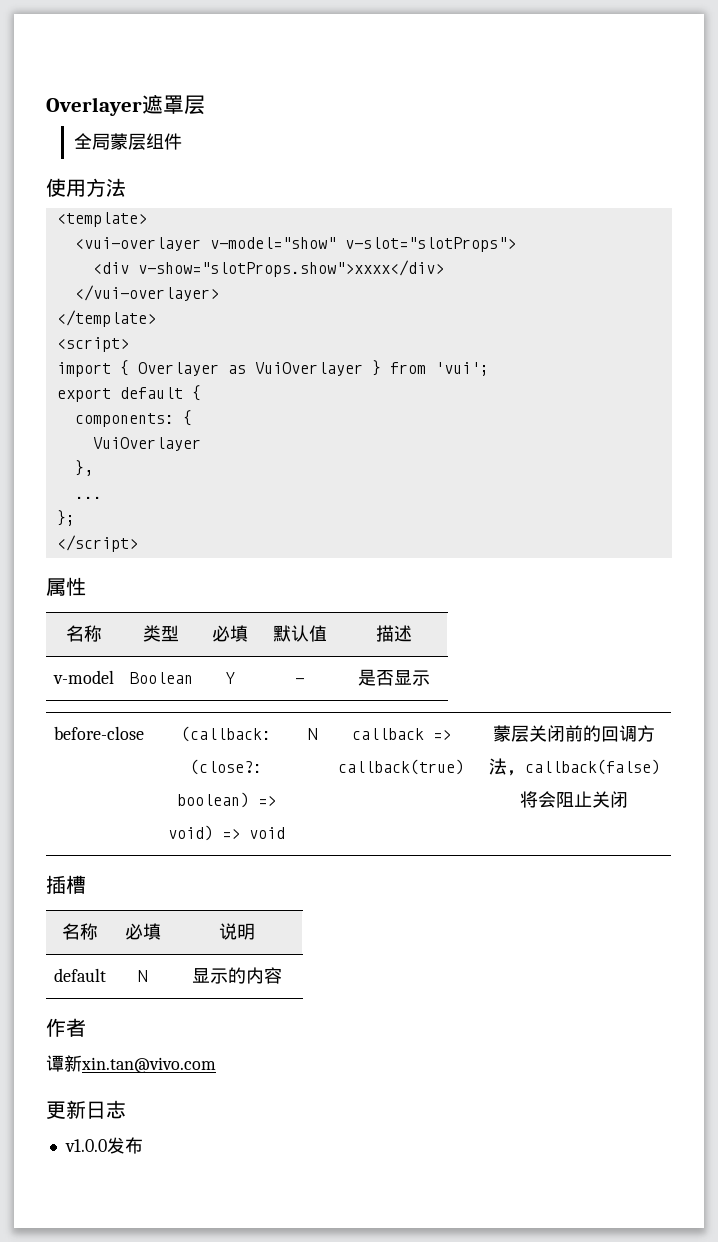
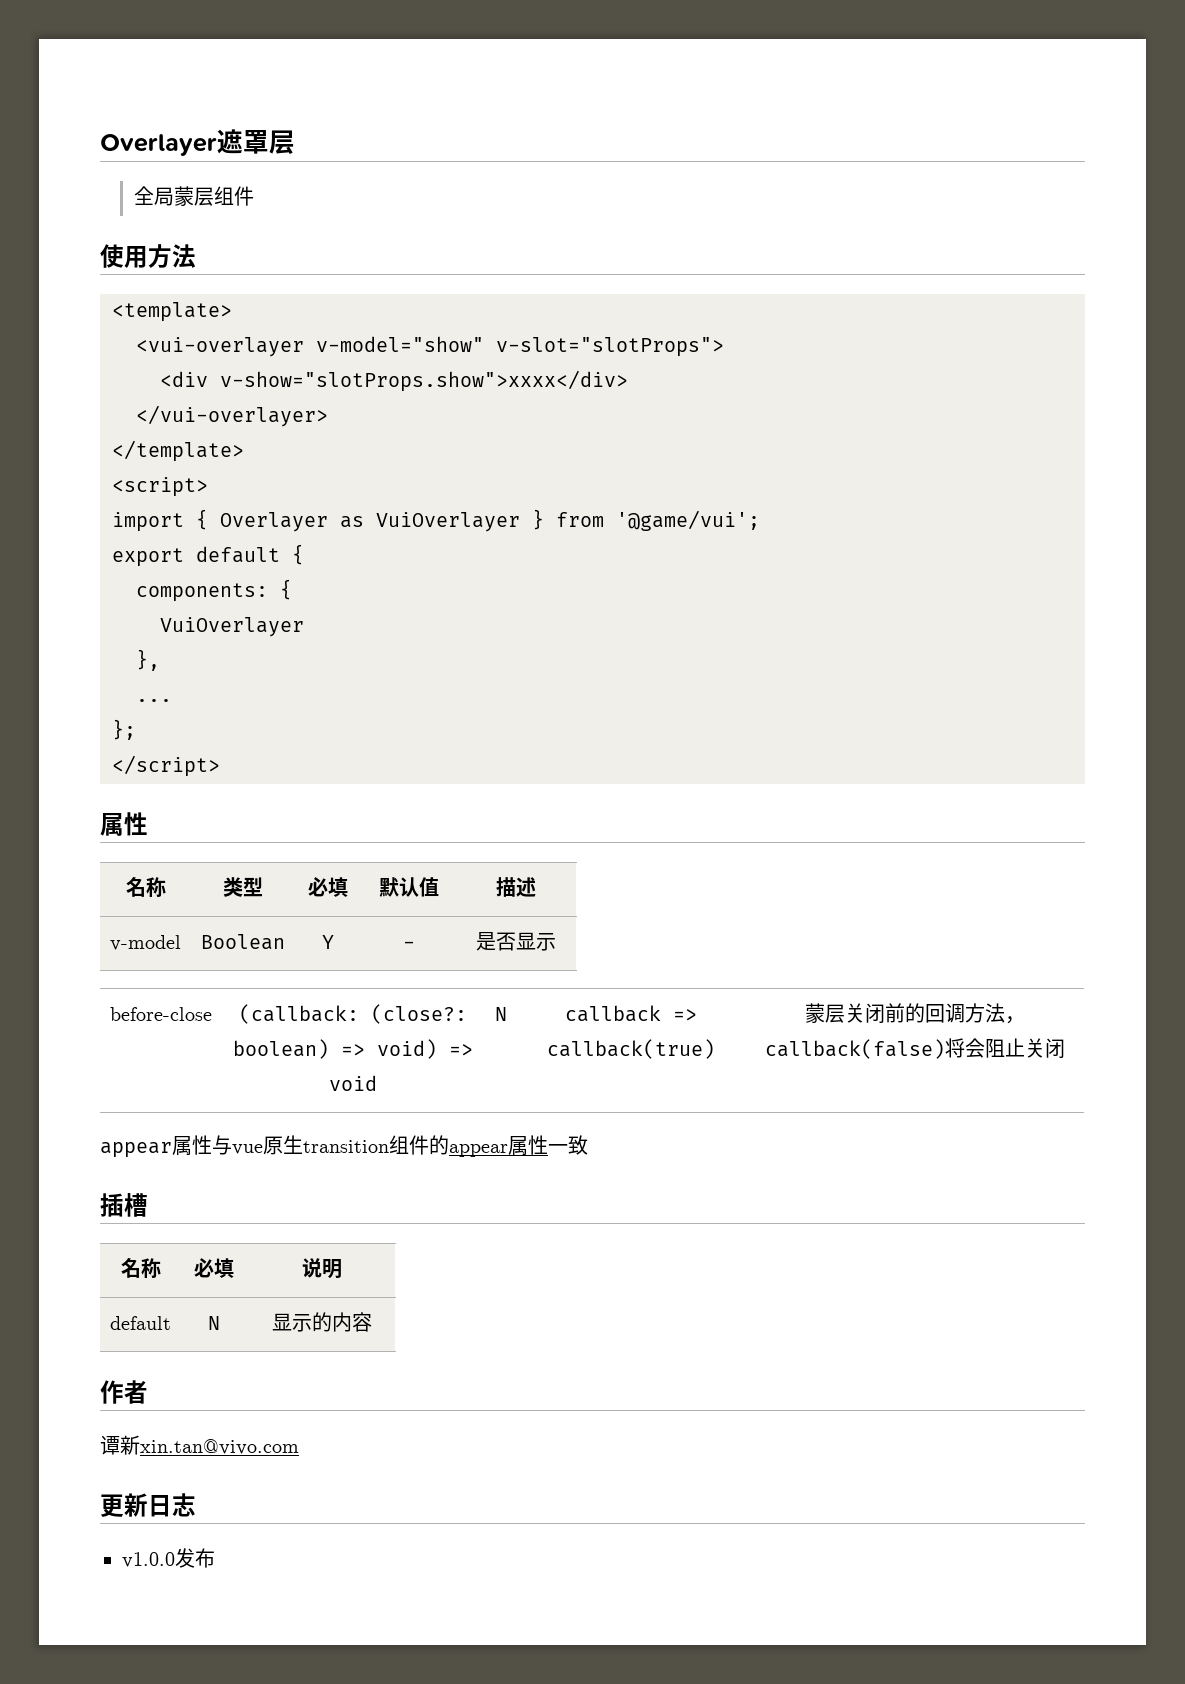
- import { Overlayer as VuiOverlayer } from 'vui';
+ import { Overlayer as VuiOverlayer } from '@game/vui';
+ appear属性与vue原生transition组件的appear属性一致

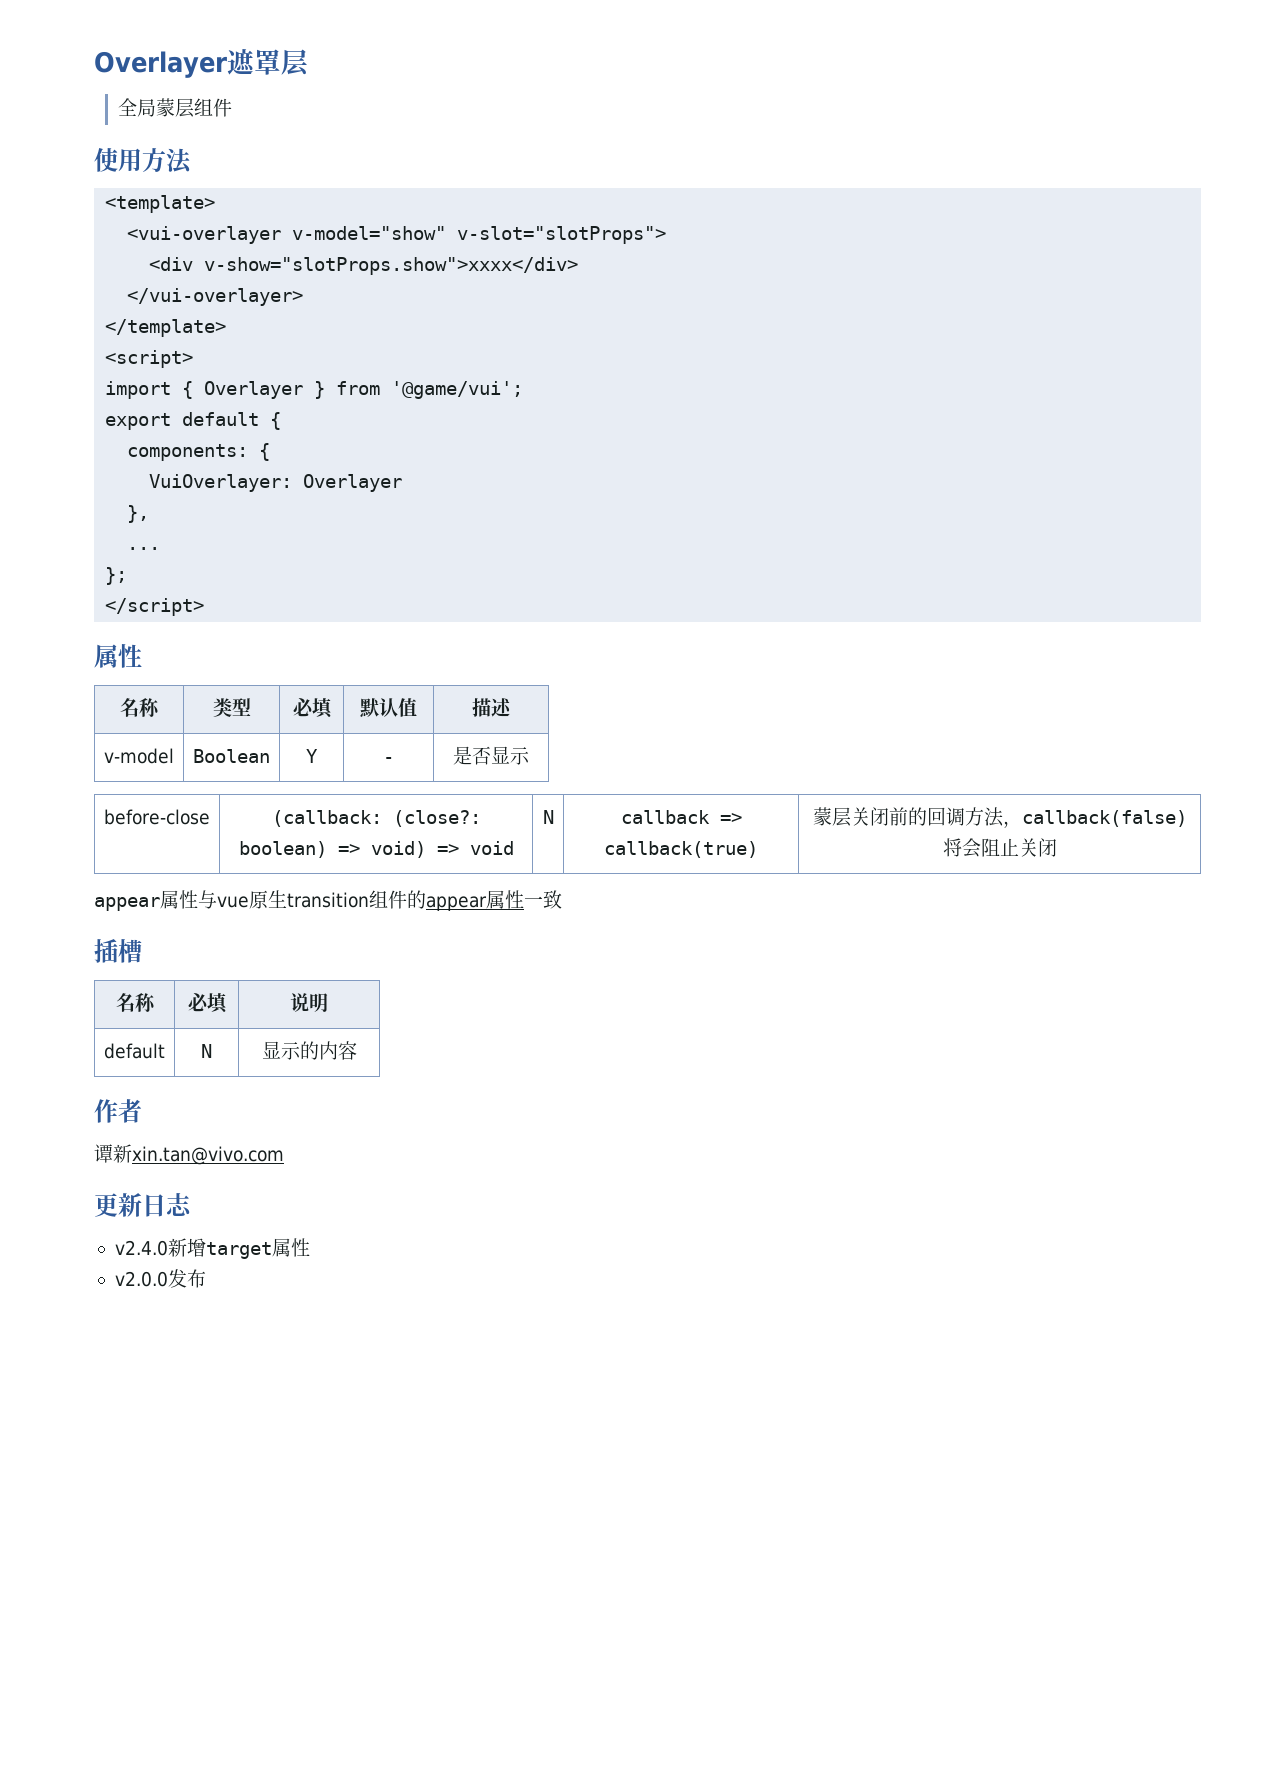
- import { Overlayer as VuiOverlayer } from '@game/vui';
+ import { Overlayer } from '@game/vui';
  components: {
- VuiOverlayer
+ VuiOverlayer: Overlayer
- v1.0.0发布
+ v2.4.0新增target属性
+ v2.0.0发布

